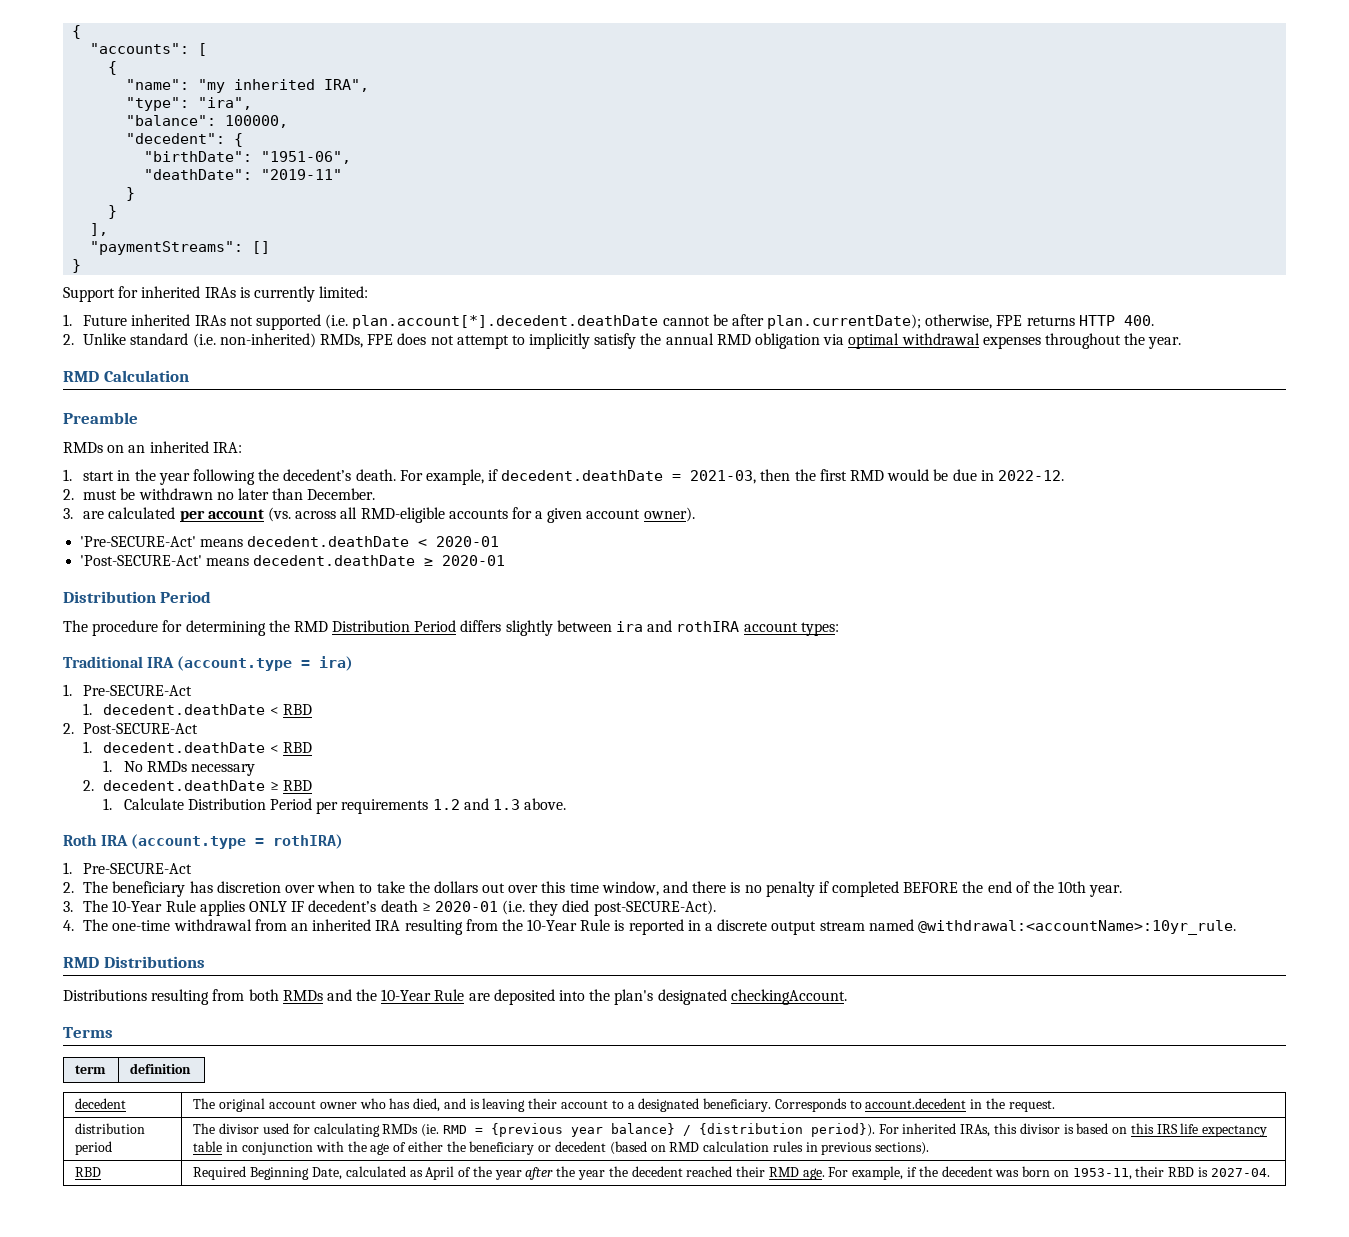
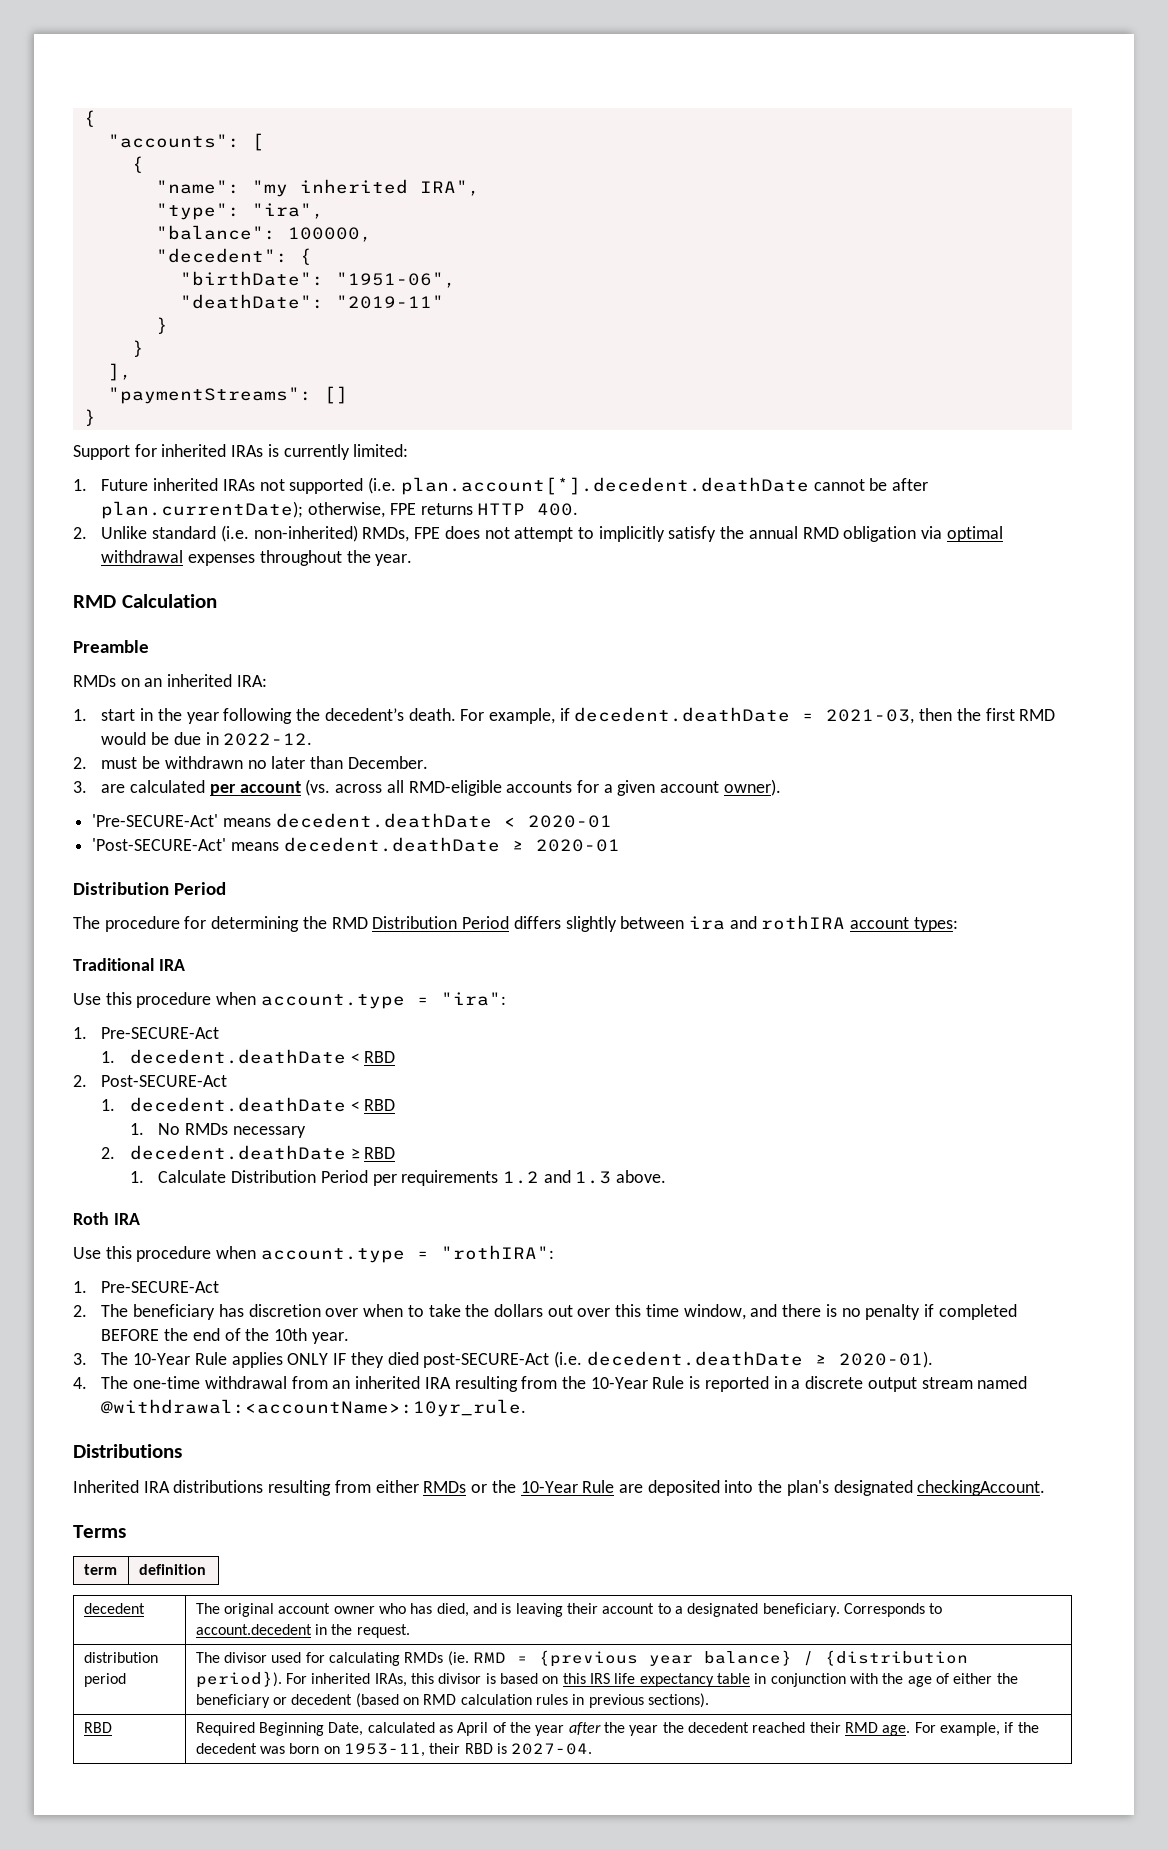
- Traditional IRA (account.type = ira)
+ Traditional IRA
+ Use this procedure when account.type = "ira":
- Roth IRA (account.type = rothIRA)
+ Roth IRA
+ Use this procedure when account.type = "rothIRA":
- 3. The 10-Year Rule applies ONLY IF decedent’s death ≥ 2020-01 (i.e. they died post-SECURE-Act).
+ 3. The 10-Year Rule applies ONLY IF they died post-SECURE-Act (i.e. decedent.deathDate ≥ 2020-01).
- RMD Distributions
+ Distributions
- Distributions resulting from both RMDs and the 10-Year Rule are deposited into the plan's designated checkingAccount.
+ Inherited IRA distributions resulting from either RMDs or the 10-Year Rule are deposited into the plan's designated checkingAccount.

